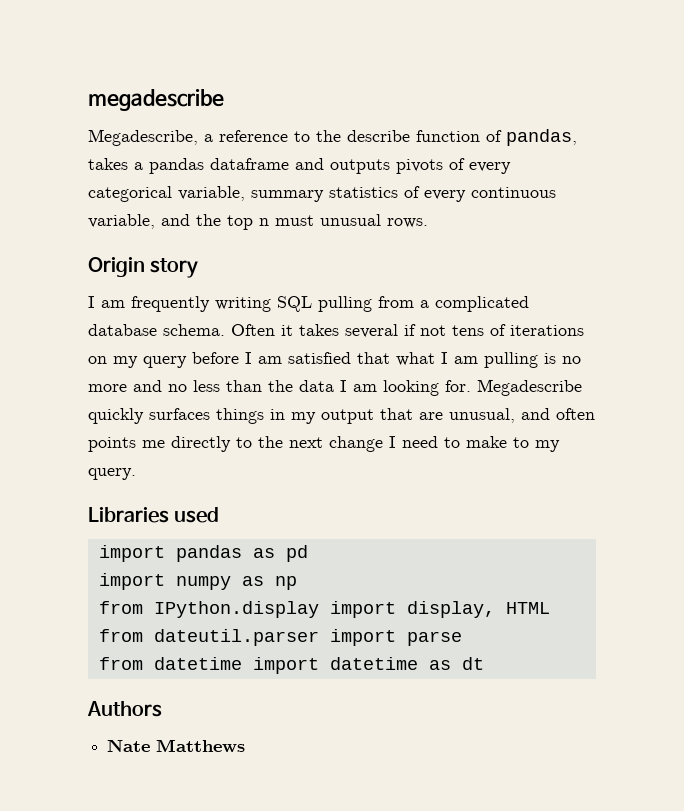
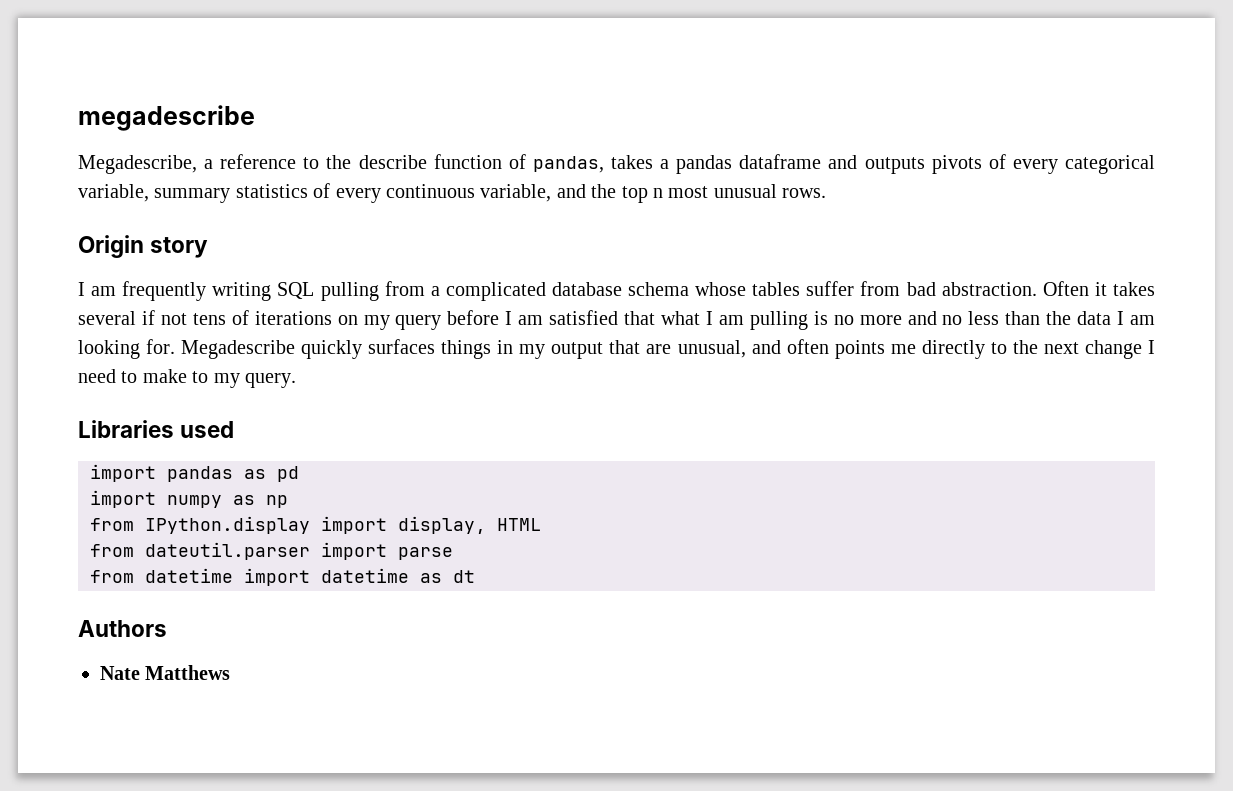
- Megadescribe, a reference to the describe function of pandas, takes a pandas dataframe and outputs pivots of every categorical variable, summary statistics of every continuous variable, and the top n must unusual rows.
+ Megadescribe, a reference to the describe function of pandas, takes a pandas dataframe and outputs pivots of every categorical variable, summary statistics of every continuous variable, and the top n most unusual rows.
- I am frequently writing SQL pulling from a complicated database schema.
+ I am frequently writing SQL pulling from a complicated database schema whose tables suffer from bad abstraction.

